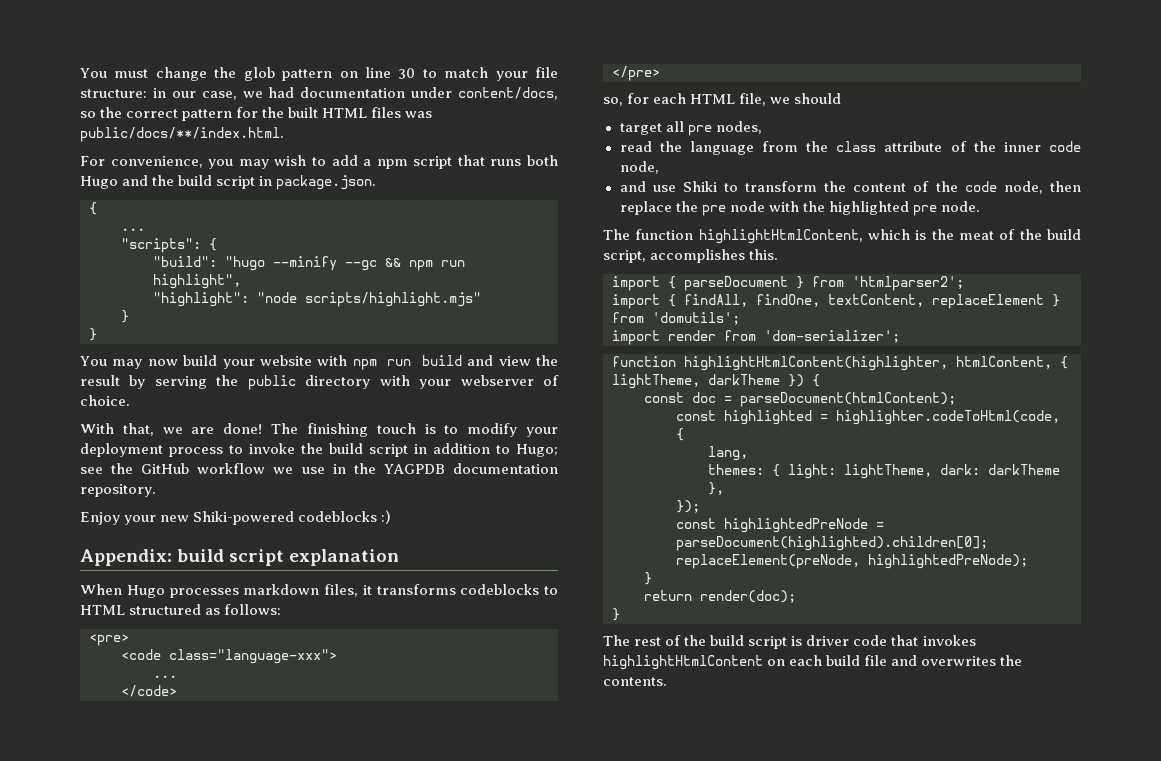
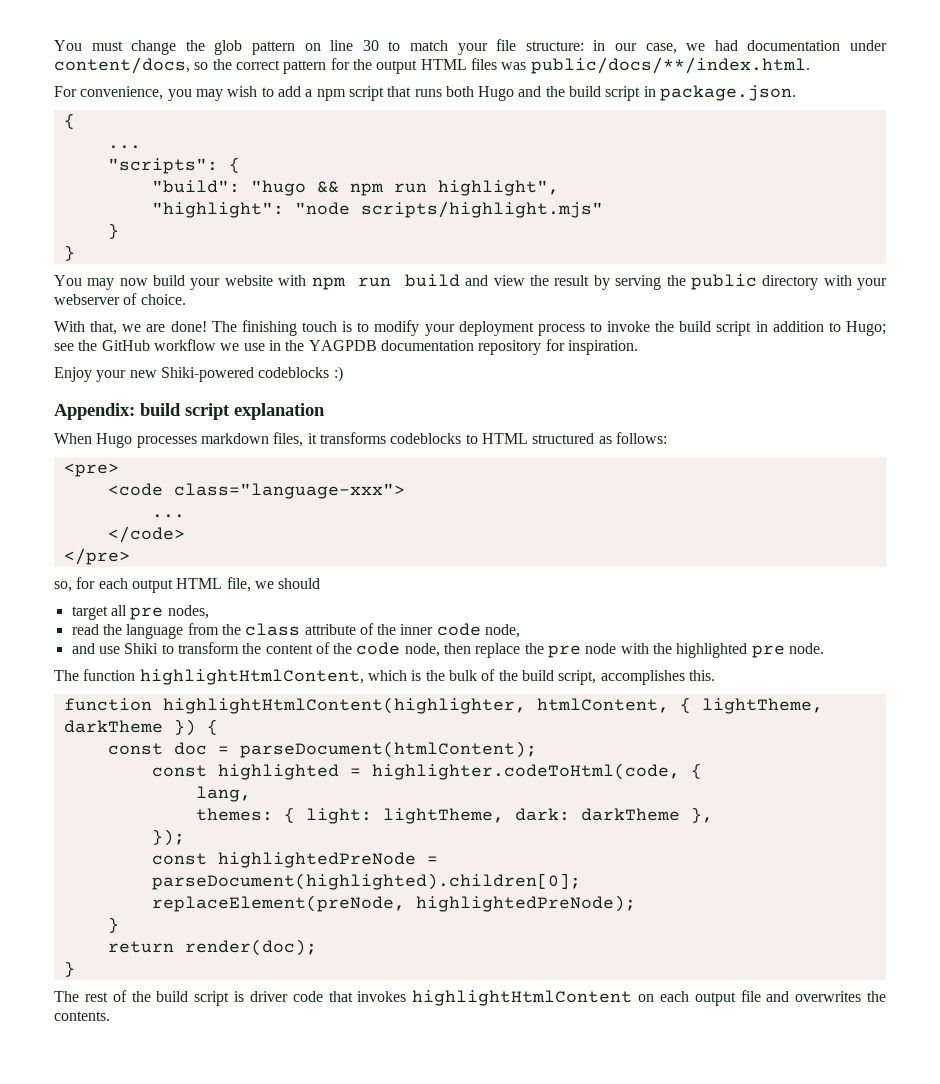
- You must change the glob pattern on line 30 to match your file structure: in our case, we had documentation under content/docs, so the correct pattern for the built HTML files was public/docs/**/index.html.
+ You must change the glob pattern on line 30 to match your file structure: in our case, we had documentation under content/docs, so the correct pattern for the output HTML files was public/docs/**/index.html.
- "build": "hugo --minify --gc && npm run highlight",
+ "build": "hugo && npm run highlight",
- The finishing touch is to modify your deployment process to invoke the build script in addition to Hugo; see the GitHub workflow we use in the YAGPDB documentation repository.
+ The finishing touch is to modify your deployment process to invoke the build script in addition to Hugo; see the GitHub workflow we use in the YAGPDB documentation repository for inspiration.
- so, for each HTML file, we should
+ so, for each output HTML file, we should
- The function highlightHtmlContent, which is the meat of the build script, accomplishes this.
+ The function highlightHtmlContent, which is the bulk of the build script, accomplishes this.
- import { parseDocument } from 'htmlparser2';
- import { findAll, findOne, textContent, replaceElement } from 'domutils';
- import render from 'dom-serializer';
- The rest of the build script is driver code that invokes highlightHtmlContent on each build file and overwrites the contents.
+ The rest of the build script is driver code that invokes highlightHtmlContent on each output file and overwrites the contents.

